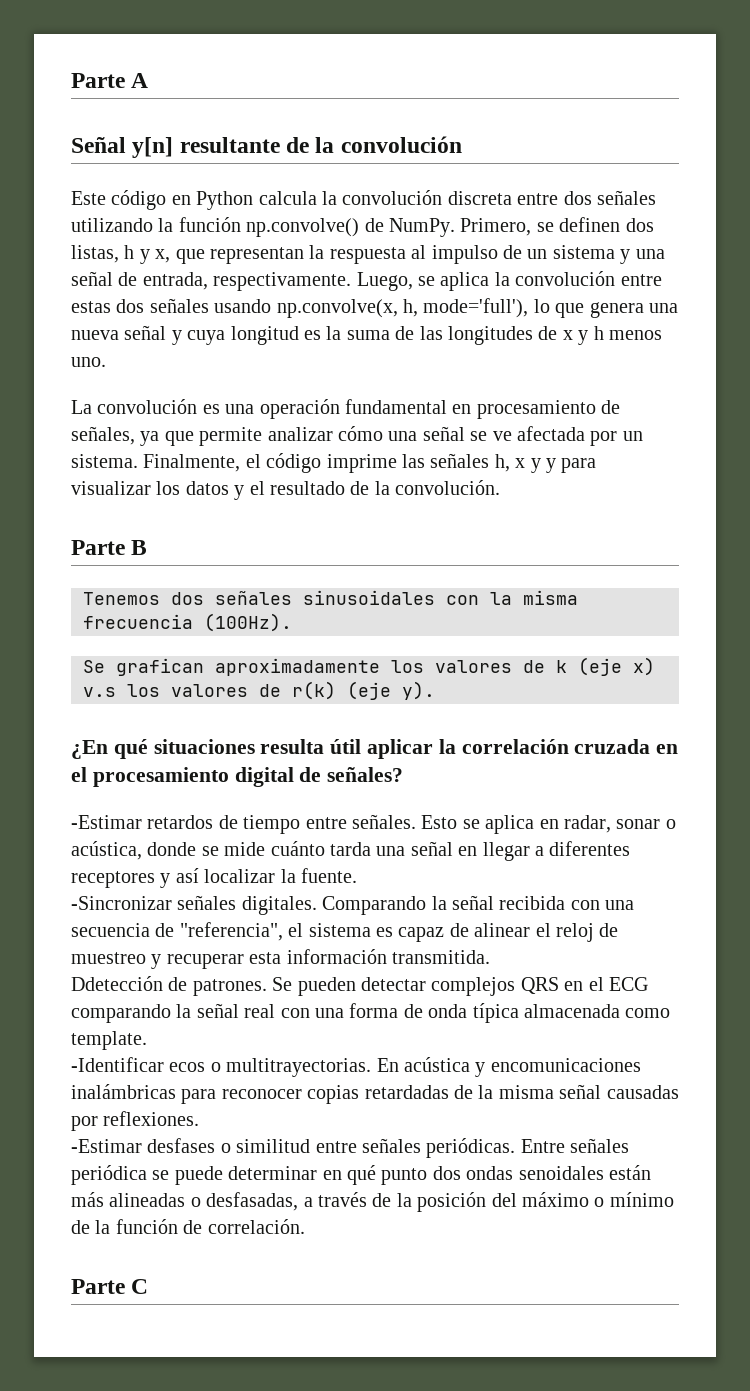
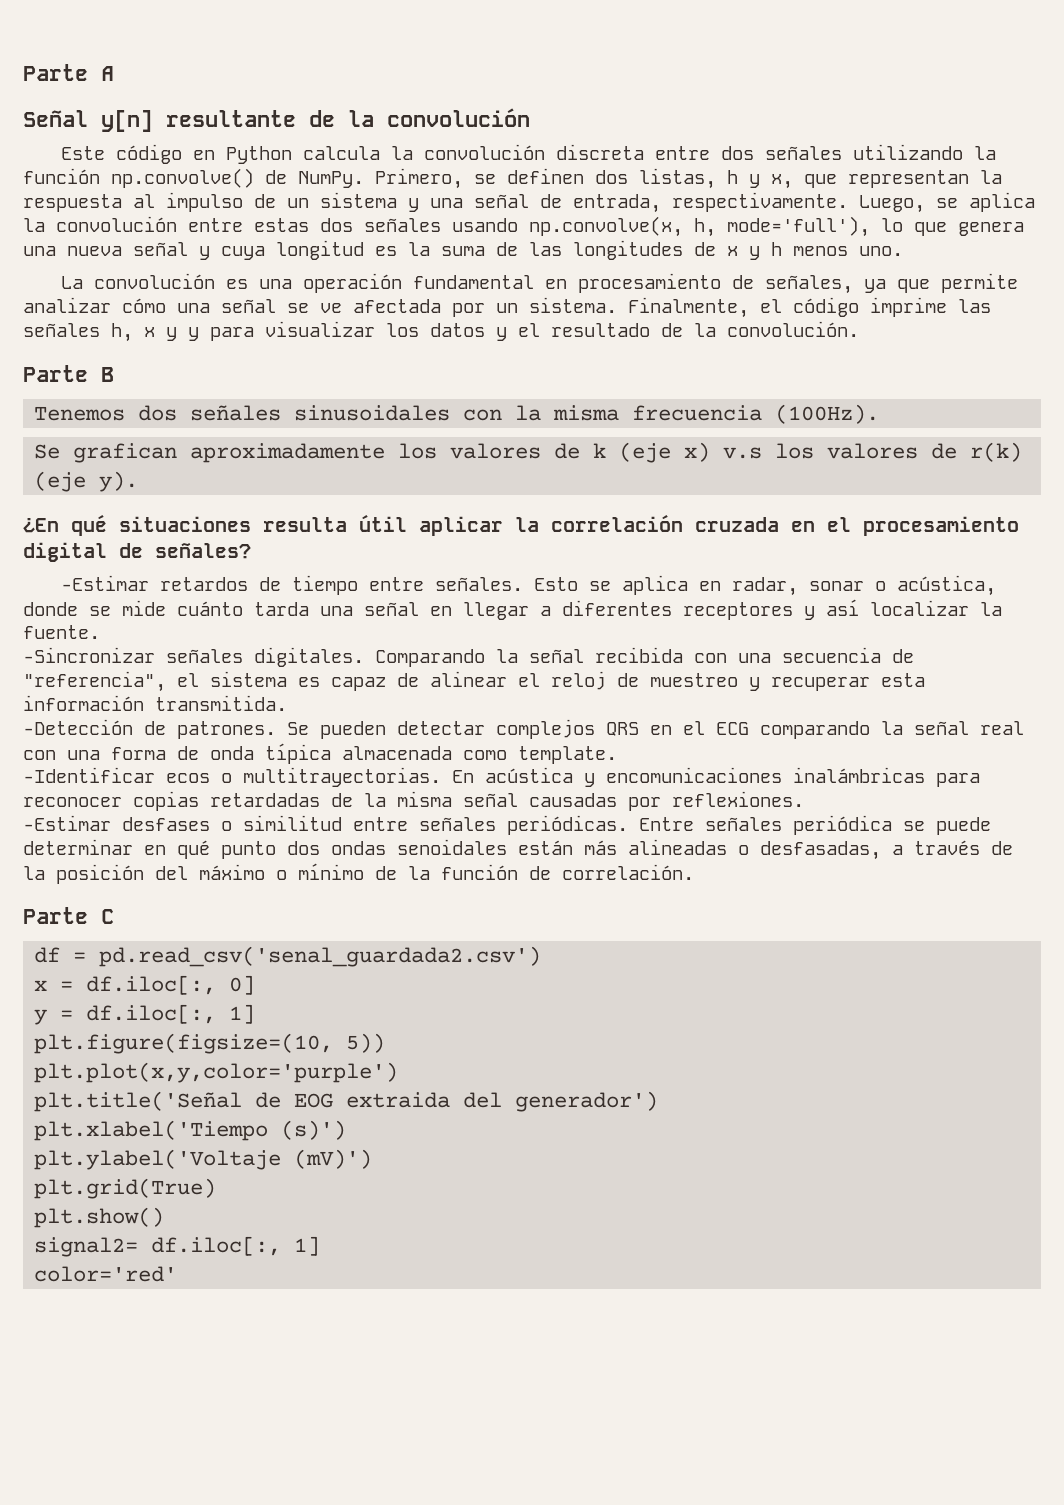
- Ddetección de patrones.
+ -Detección de patrones.
+ df = pd.read_csv('senal_guardada2.csv')
+ x = df.iloc[:, 0]
+ y = df.iloc[:, 1]
+ plt.figure(figsize=(10, 5))
+ plt.plot(x,y,color='purple')
+ plt.title('Señal de EOG extraida del generador')
+ plt.xlabel('Tiempo (s)')
+ plt.ylabel('Voltaje (mV)')
+ plt.grid(True)
+ plt.show()
+ signal2= df.iloc[:, 1]
+ color='red'

